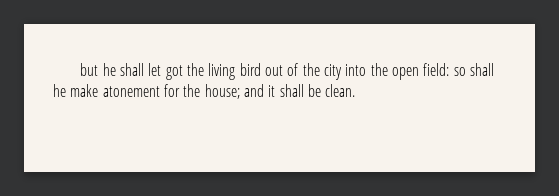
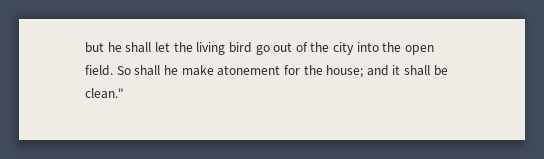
- but he shall let got the living bird out of the city into the open field: so shall he make atonement for the house; and it shall be clean.
+ but he shall let the living bird go out of the city into the open field. So shall he make atonement for the house; and it shall be clean."

